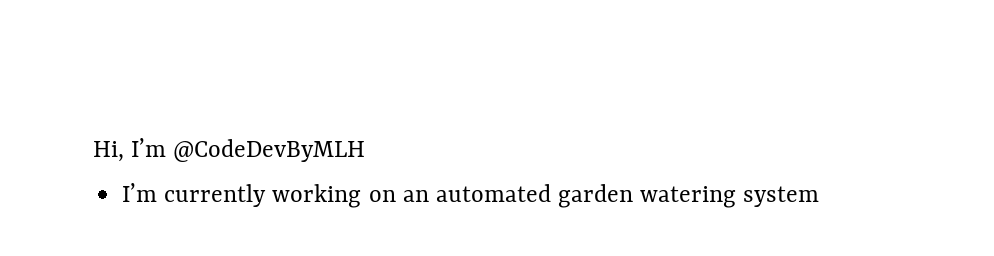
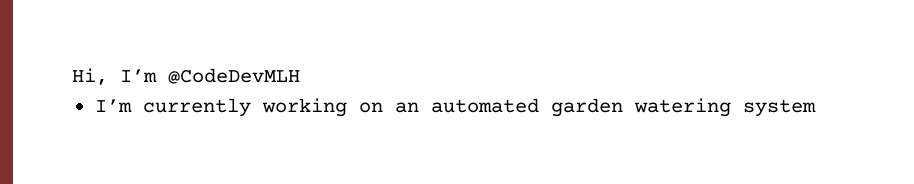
- Hi, I’m @CodeDevByMLH
+ Hi, I’m @CodeDevMLH

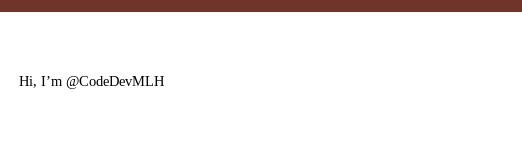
- I’m currently working on an automated garden watering system

